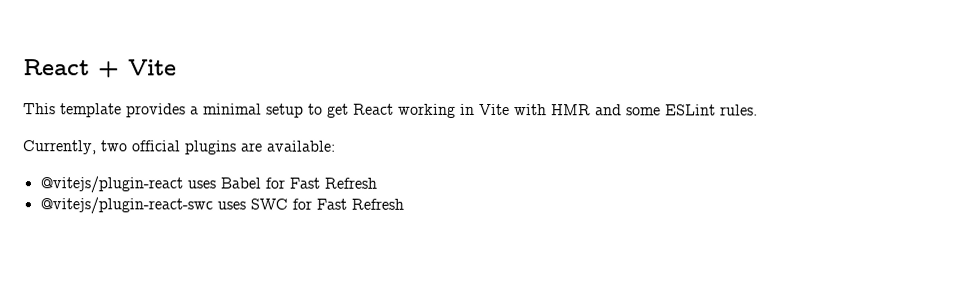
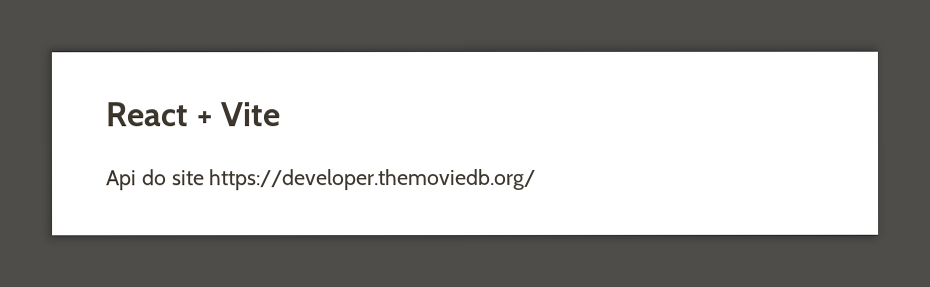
- This template provides a minimal setup to get React working in Vite with HMR and some ESLint rules.
- Currently, two official plugins are available:
- @vitejs/plugin-react uses Babel for Fast Refresh
- @vitejs/plugin-react-swc uses SWC for Fast Refresh
+ Api do site https://developer.themoviedb.org/

